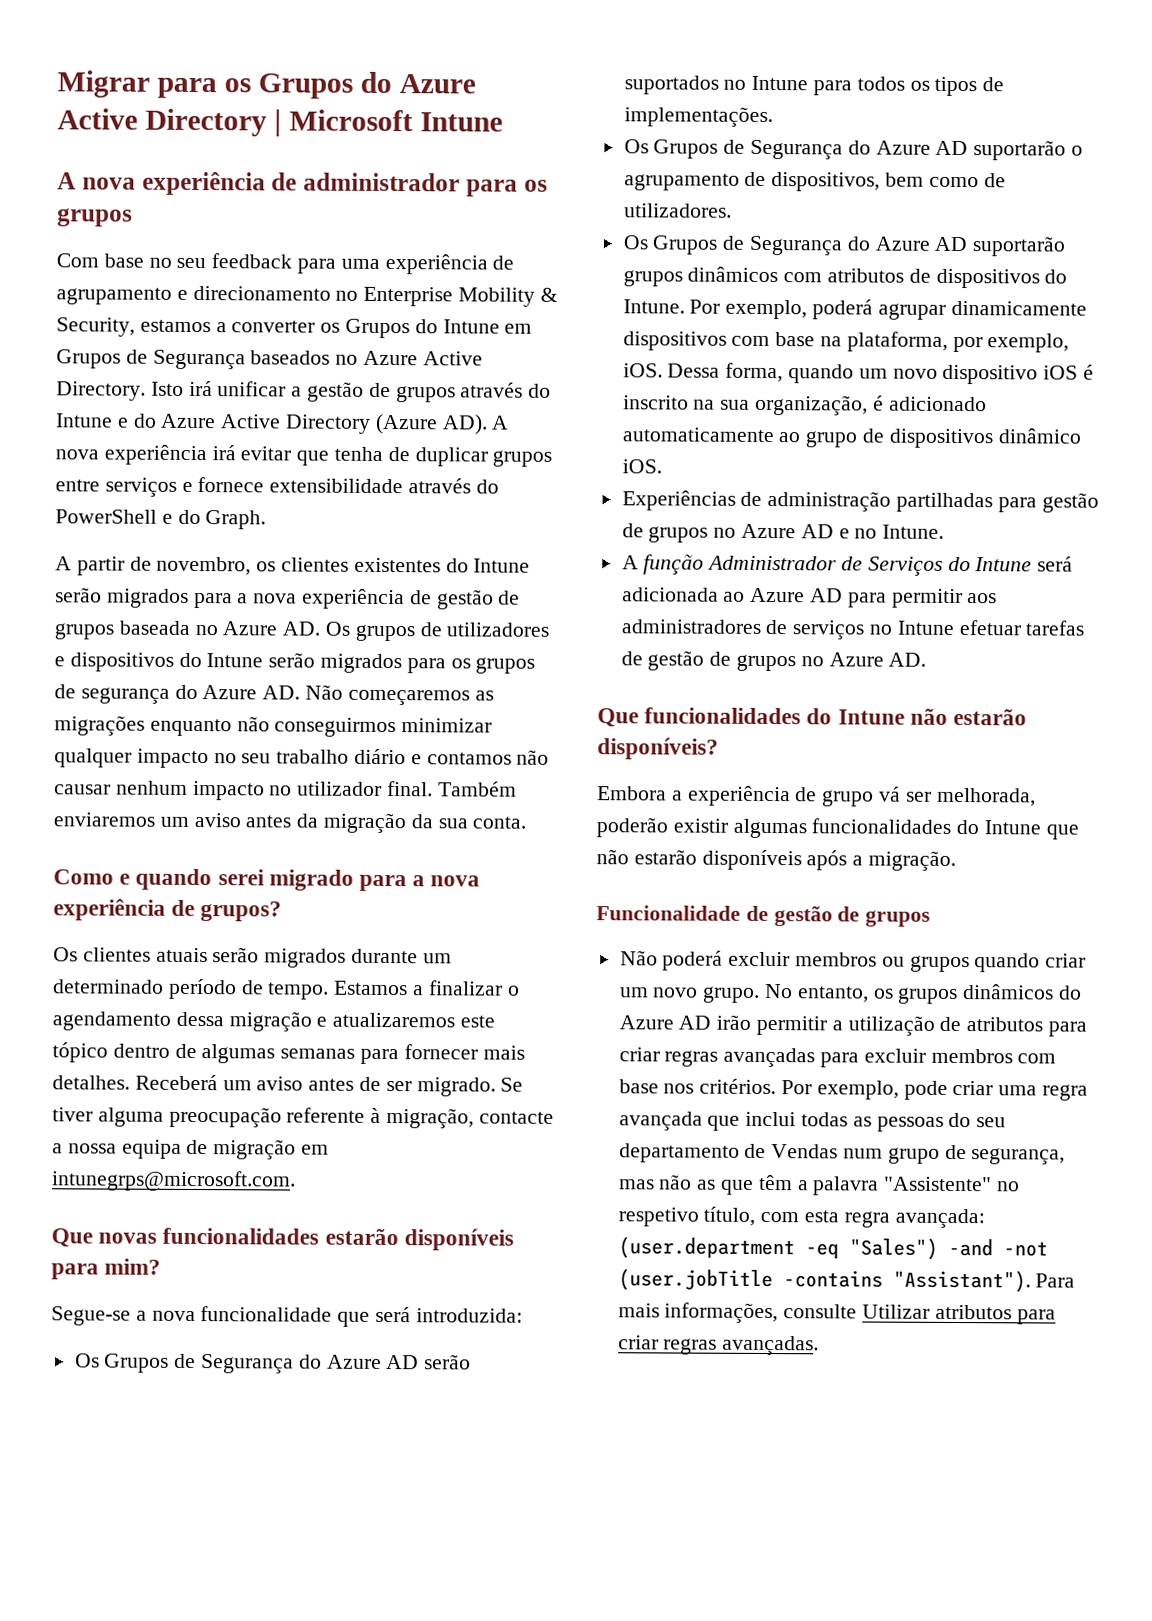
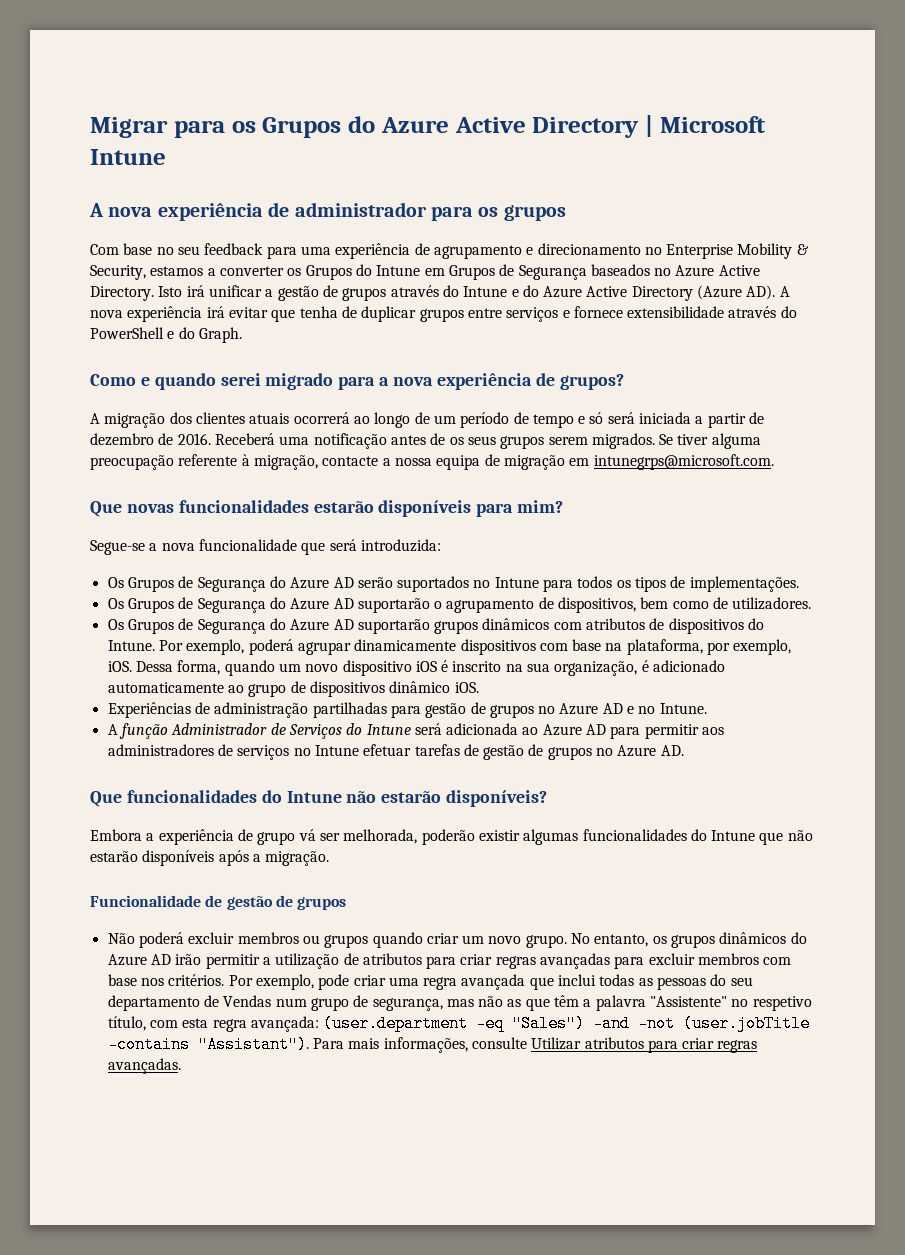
- A partir de novembro, os clientes existentes do Intune serão migrados para a nova experiência de gestão de grupos baseada no Azure AD. Os grupos de utilizadores e dispositivos do Intune serão migrados para os grupos de segurança do Azure AD. Não começaremos as migrações enquanto não conseguirmos minimizar qualquer impacto no seu trabalho diário e contamos não causar nenhum impacto no utilizador final. Também enviaremos um aviso antes da migração da sua conta.
- Os clientes atuais serão migrados durante um determinado período de tempo. Estamos a finalizar o agendamento dessa migração e atualizaremos este tópico dentro de algumas semanas para fornecer mais detalhes. Receberá um aviso antes de ser migrado.
+ A migração dos clientes atuais ocorrerá ao longo de um período de tempo e só será iniciada a partir de dezembro de 2016. Receberá uma notificação antes de os seus grupos serem migrados.

